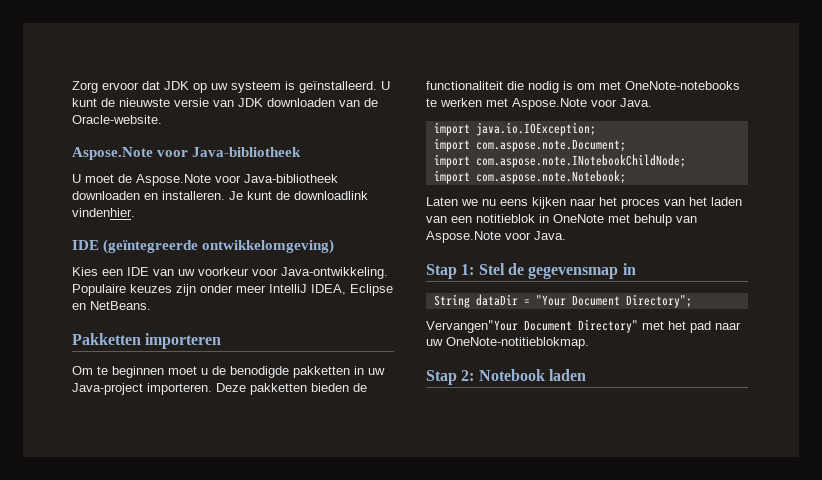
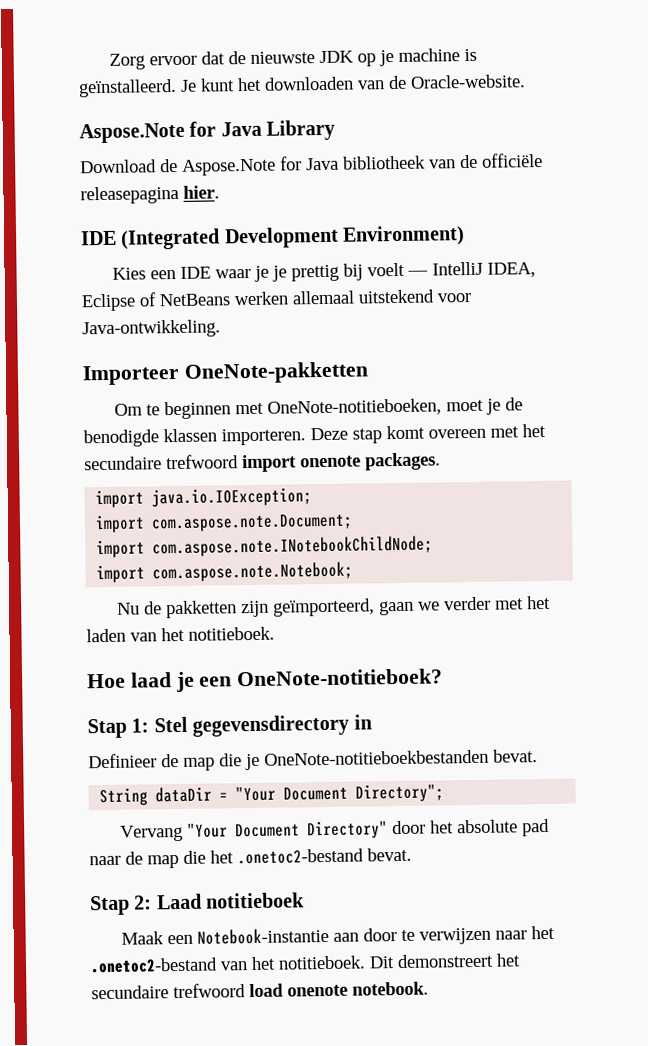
- Zorg ervoor dat JDK op uw systeem is geïnstalleerd. U kunt de nieuwste versie van JDK downloaden van de Oracle-website.
- Aspose.Note voor Java-bibliotheek
- U moet de Aspose.Note voor Java-bibliotheek downloaden en installeren. Je kunt de downloadlink vindenhier.
- IDE (geïntegreerde ontwikkelomgeving)
- Kies een IDE van uw voorkeur voor Java-ontwikkeling. Populaire keuzes zijn onder meer IntelliJ IDEA, Eclipse en NetBeans.
- Pakketten importeren
- Om te beginnen moet u de benodigde pakketten in uw Java-project importeren. Deze pakketten bieden de functionaliteit die nodig is om met OneNote-notebooks te werken met Aspose.Note voor Java.
+ Zorg ervoor dat de nieuwste JDK op je machine is geïnstalleerd. Je kunt het downloaden van de Oracle-website.
+ Aspose.Note for Java Library
+ Download de Aspose.Note for Java bibliotheek van de officiële releasepagina hier.
+ IDE (Integrated Development Environment)
+ Kies een IDE waar je je prettig bij voelt — IntelliJ IDEA, Eclipse of NetBeans werken allemaal uitstekend voor Java-ontwikkeling.
+ Importeer OneNote-pakketten
+ Om te beginnen met OneNote-notitieboeken, moet je de benodigde klassen importeren. Deze stap komt overeen met het secundaire trefwoord import onenote packages.
- Laten we nu eens kijken naar het proces van het laden van een notitieblok in OneNote met behulp van Aspose.Note voor Java.
- Stap 1: Stel de gegevensmap in
+ Nu de pakketten zijn geïmporteerd, gaan we verder met het laden van het notitieboek.
+ Hoe laad je een OneNote-notitieboek?
+ Stap 1: Stel gegevensdirectory in
+ Definieer de map die je OneNote-notitieboekbestanden bevat.
- Vervangen"Your Document Directory" met het pad naar uw OneNote-notitieblokmap.
- Stap 2: Notebook laden
+ Vervang "Your Document Directory" door het absolute pad naar de map die het .onetoc2‑bestand bevat.
+ Stap 2: Laad notitieboek
+ Maak een Notebook‑instantie aan door te verwijzen naar het .onetoc2‑bestand van het notitieboek. Dit demonstreert het secundaire trefwoord load onenote notebook.

